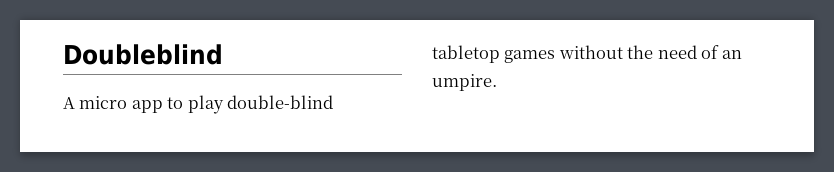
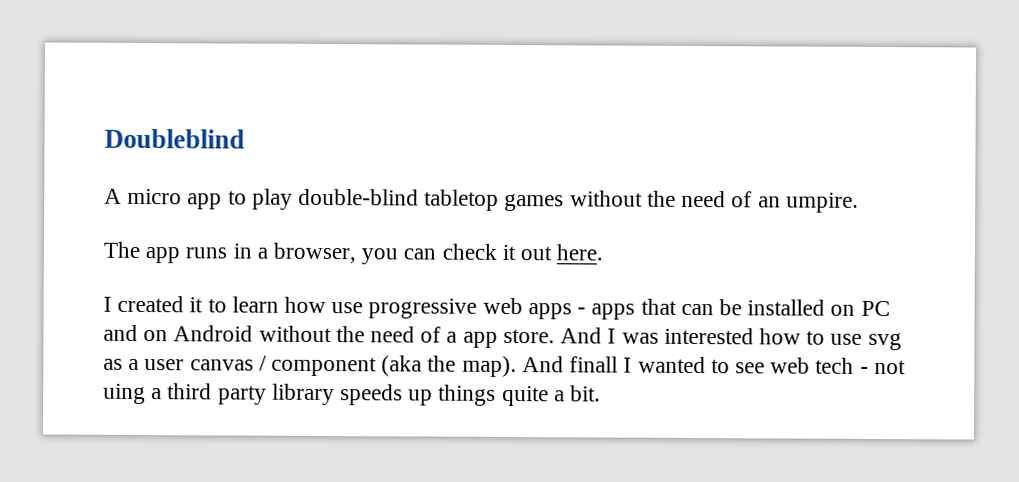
+ The app runs in a browser, you can check it out here.
+ I created it to learn how use progressive web apps - apps that can be installed on PC and on Android without the need of a app store. And I was interested how to use svg as a user canvas / component (aka the map). And finall I wanted to see web tech - not uing a third party library speeds up things quite a bit.

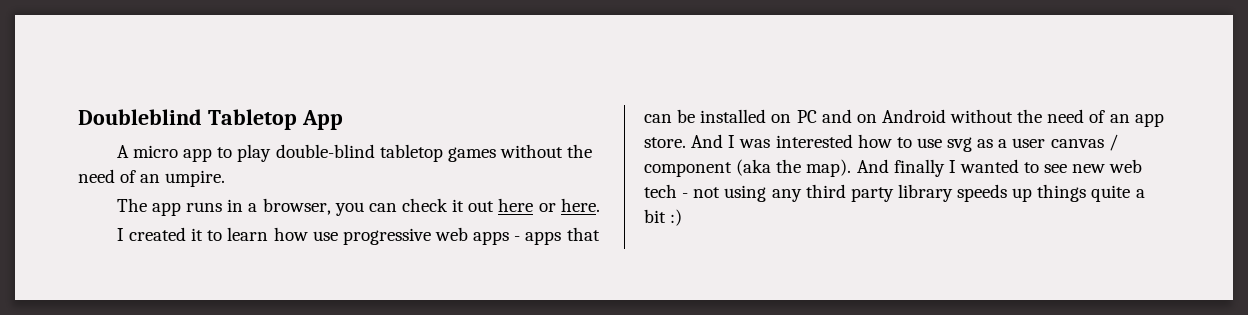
- Doubleblind
+ Doubleblind Tabletop App
- The app runs in a browser, you can check it out here.
+ The app runs in a browser, you can check it out here or here.
- I created it to learn how use progressive web apps - apps that can be installed on PC and on Android without the need of a app store.
+ I created it to learn how use progressive web apps - apps that can be installed on PC and on Android without the need of an app store.
- And finall I wanted to see web tech - not uing a third party library speeds up things quite a bit.
+ And finally I wanted to see new web tech - not using any third party library speeds up things quite a bit :)

